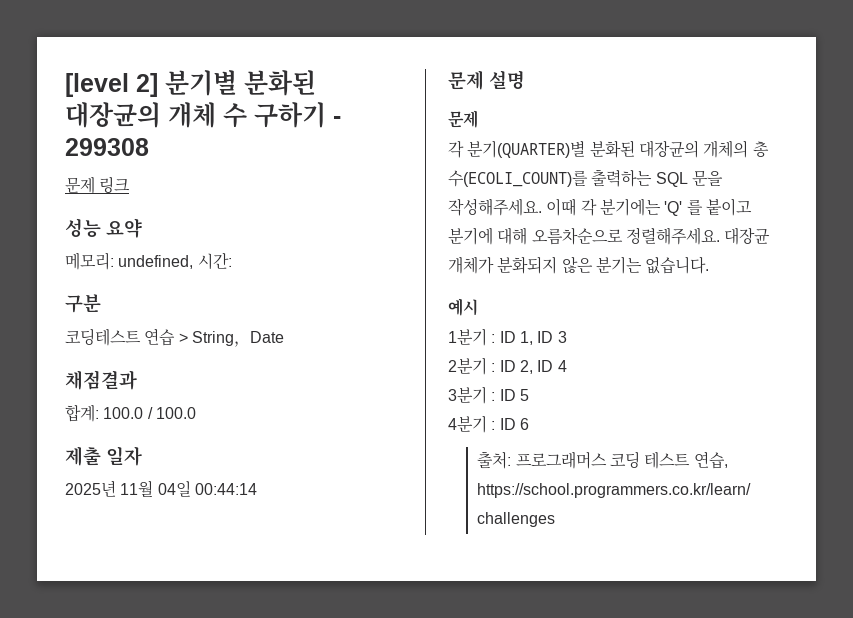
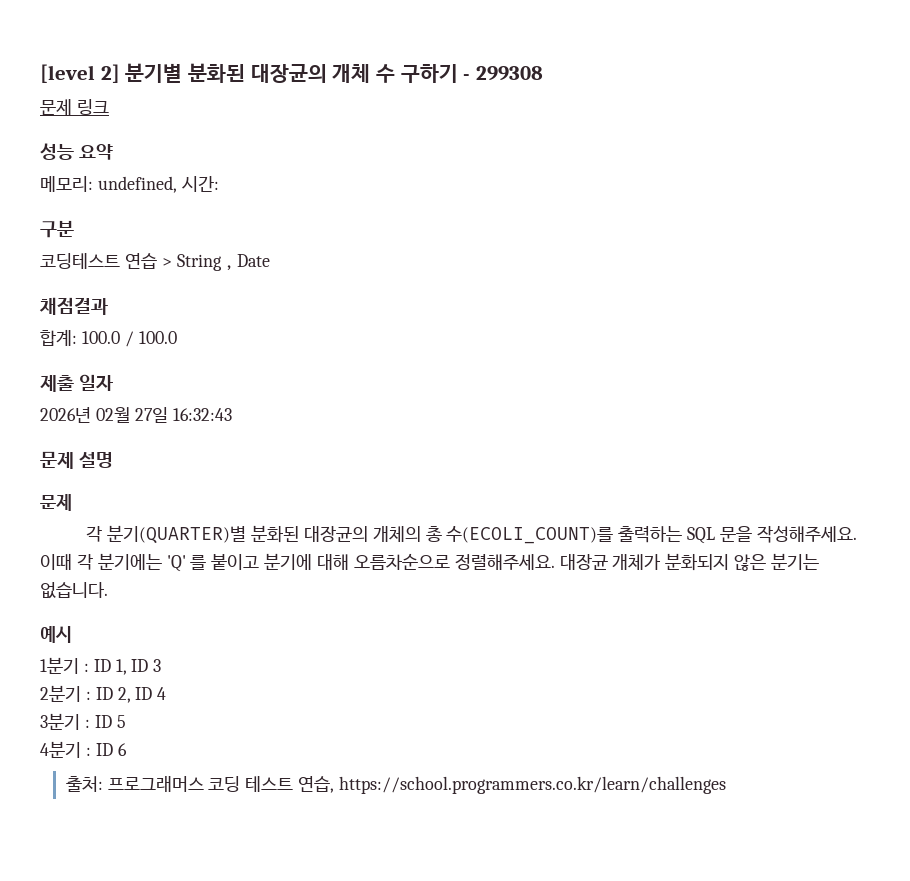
- 2025년 11월 04일 00:44:14
+ 2026년 02월 27일 16:32:43

